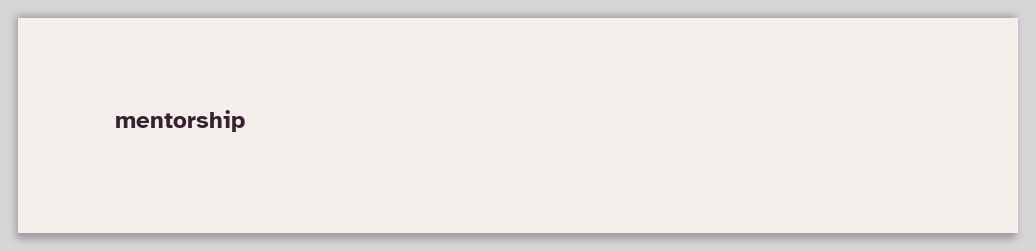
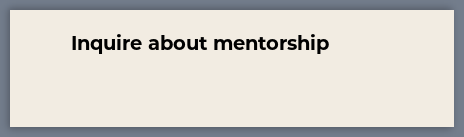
- mentorship
+ Inquire about mentorship

